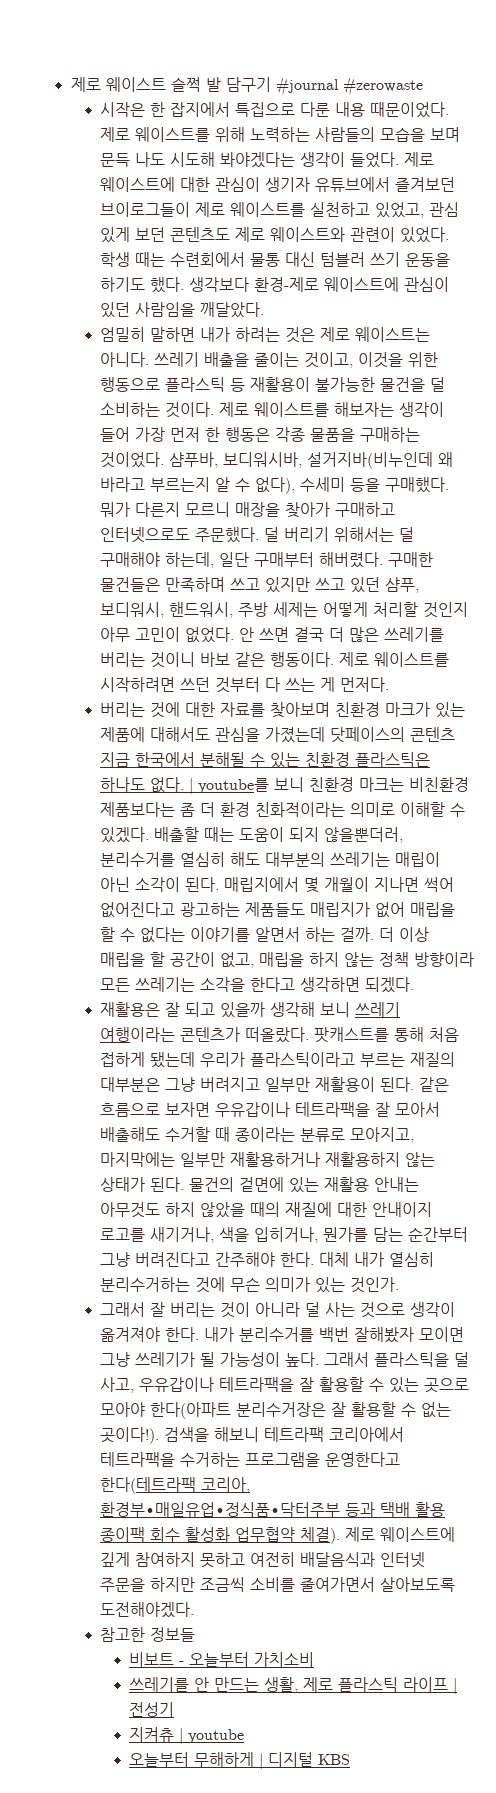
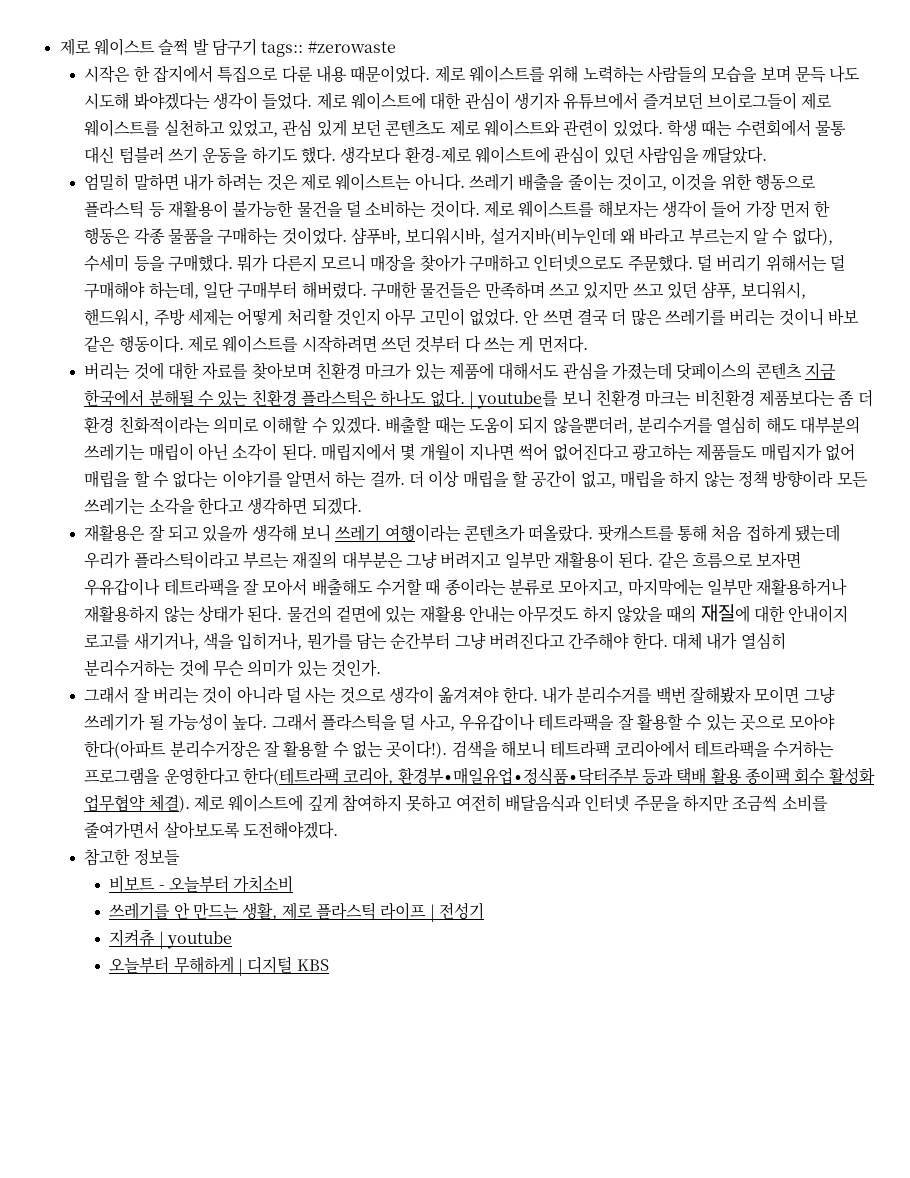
- 제로 웨이스트 슬쩍 발 담구기 #journal #zerowaste
+ 제로 웨이스트 슬쩍 발 담구기 tags:: #zerowaste

